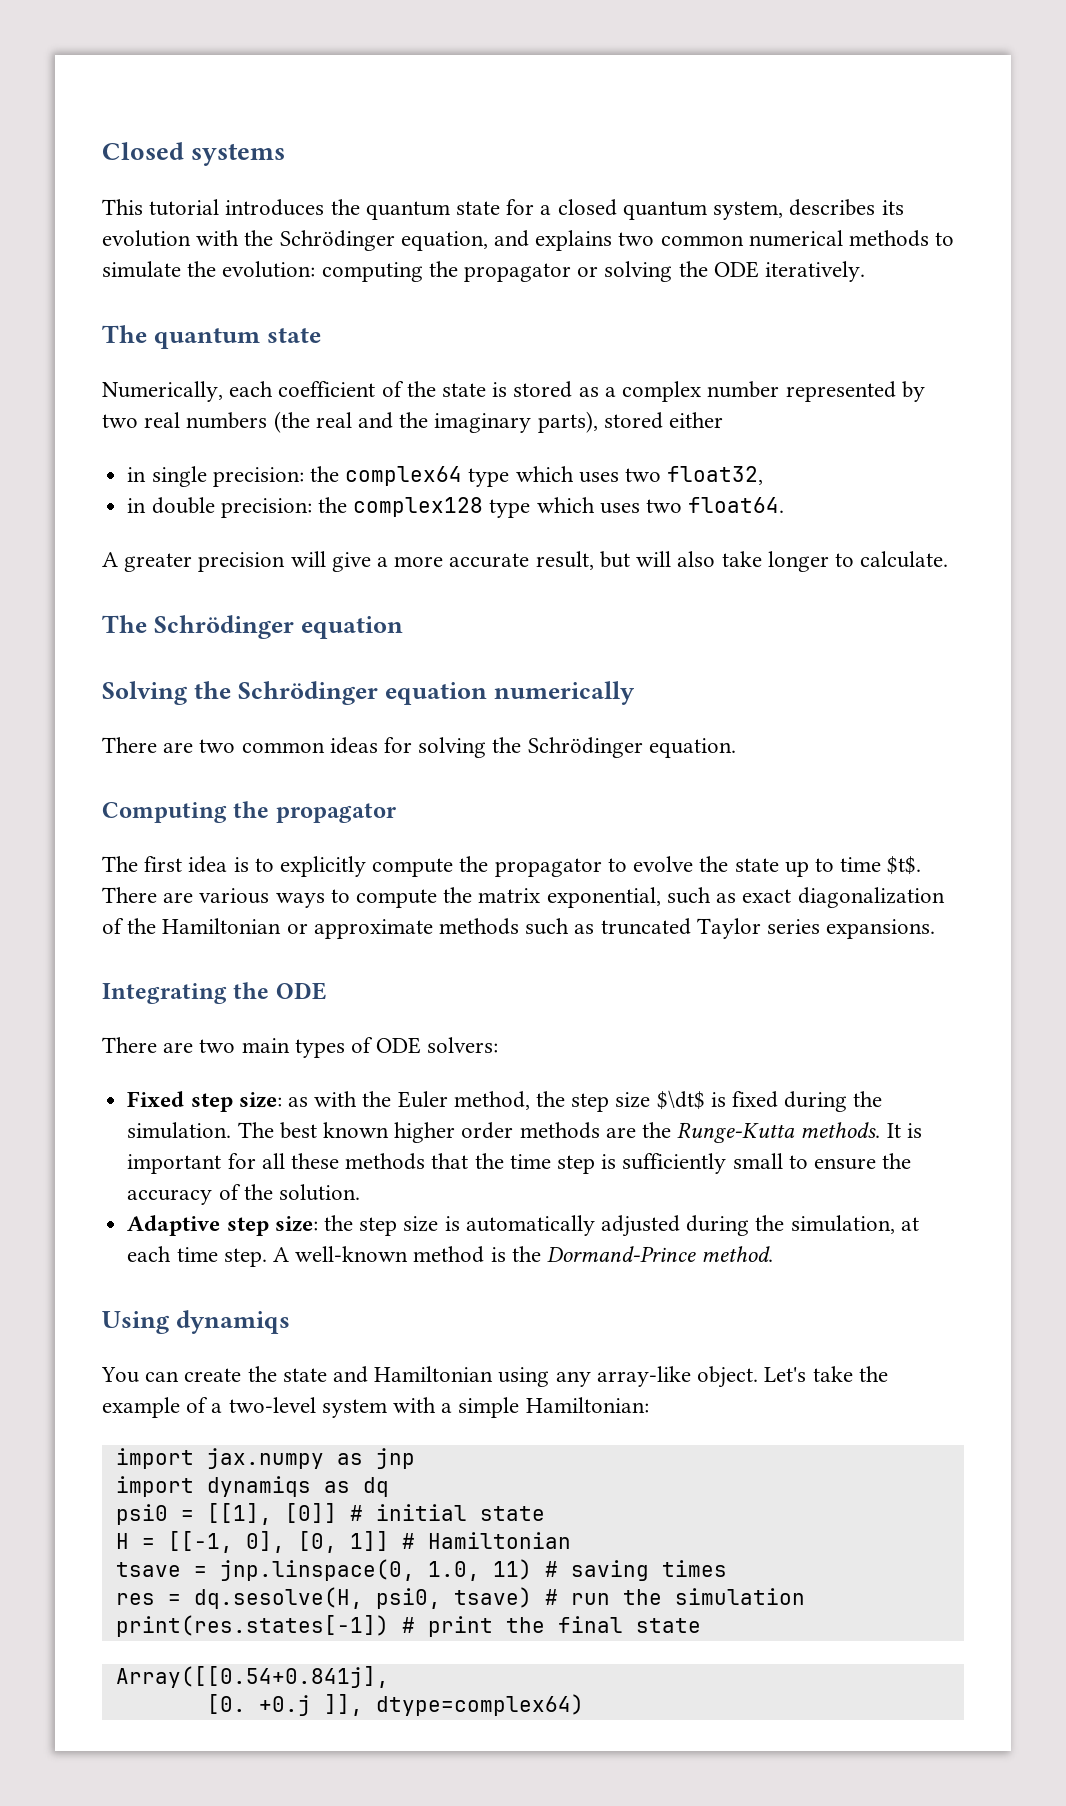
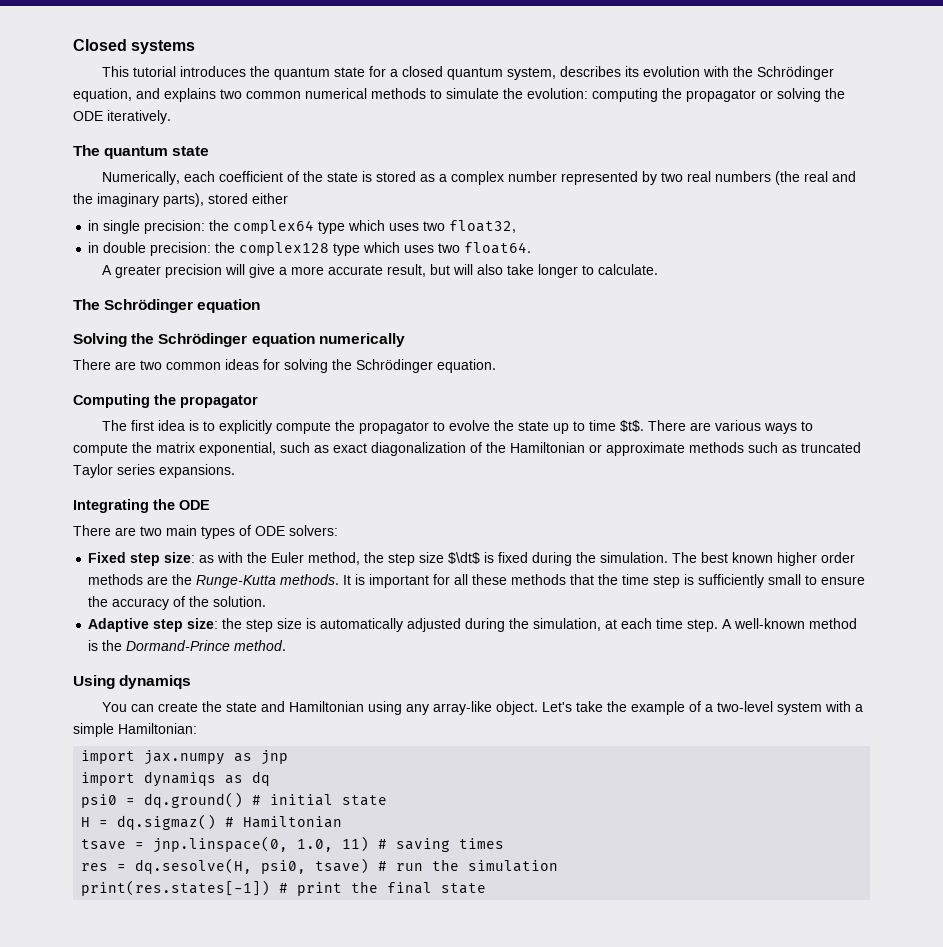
- psi0 = [[1], [0]] # initial state
+ psi0 = dq.ground() # initial state
- H = [[-1, 0], [0, 1]] # Hamiltonian
+ H = dq.sigmaz() # Hamiltonian
- Array([[0.54+0.841j],
- [0. +0.j ]], dtype=complex64)

